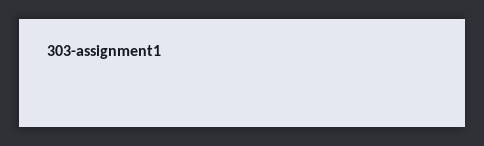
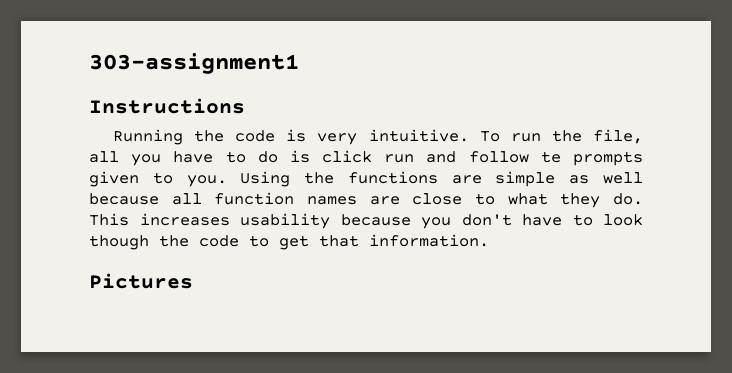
+ Instructions
+ Running the code is very intuitive. To run the file, all you have to do is click run and follow te prompts given to you. Using the functions are simple as well because all function names are close to what they do. This increases usability because you don't have to look though the code to get that information.
+ Pictures

